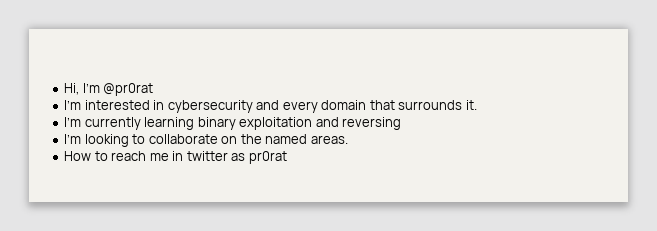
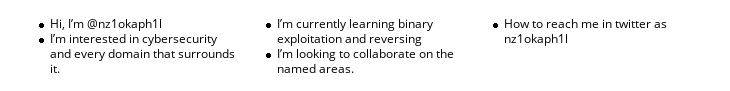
- Hi, I’m @pr0rat
+ Hi, I’m @nz1okaph1l
- How to reach me in twitter as pr0rat
+ How to reach me in twitter as nz1okaph1l

